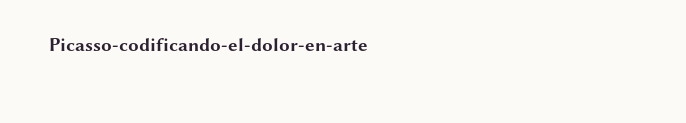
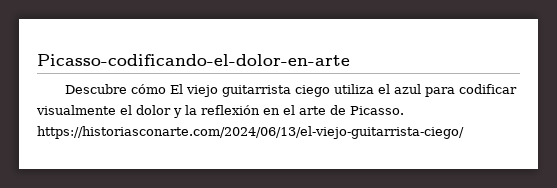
+ Descubre cómo El viejo guitarrista ciego utiliza el azul para codificar visualmente el dolor y la reflexión en el arte de Picasso. https://historiasconarte.com/2024/06/13/el-viejo-guitarrista-ciego/

